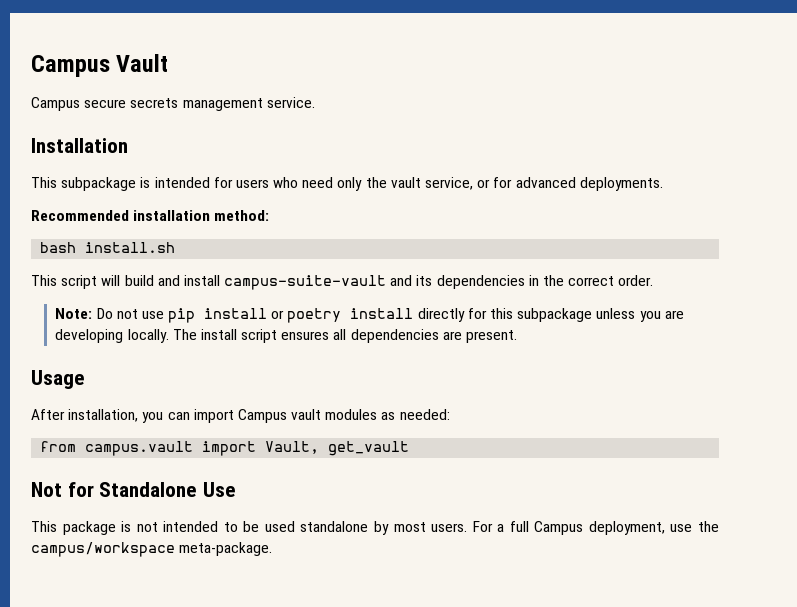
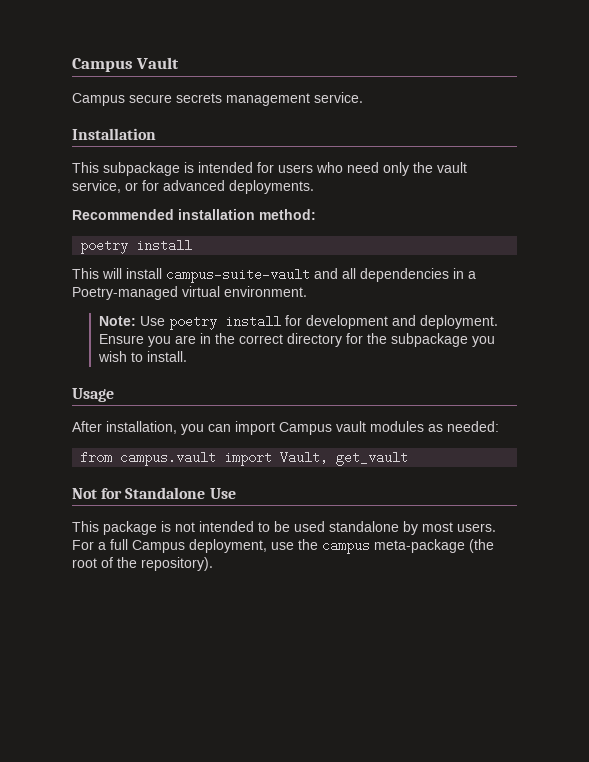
  Recommended installation method:
- bash install.sh
- This script will build and install campus-suite-vault and its dependencies in the correct order.
- Note: Do not use pip install or poetry install directly for this subpackage unless you are developing locally. The install script ensures all dependencies are present.
+ poetry install
+ This will install campus-suite-vault and all dependencies in a Poetry-managed virtual environment.
+ Note: Use poetry install for development and deployment. Ensure you are in the correct directory for the subpackage you wish to install.
- For a full Campus deployment, use the campus/workspace meta-package.
+ For a full Campus deployment, use the campus meta-package (the root of the repository).

